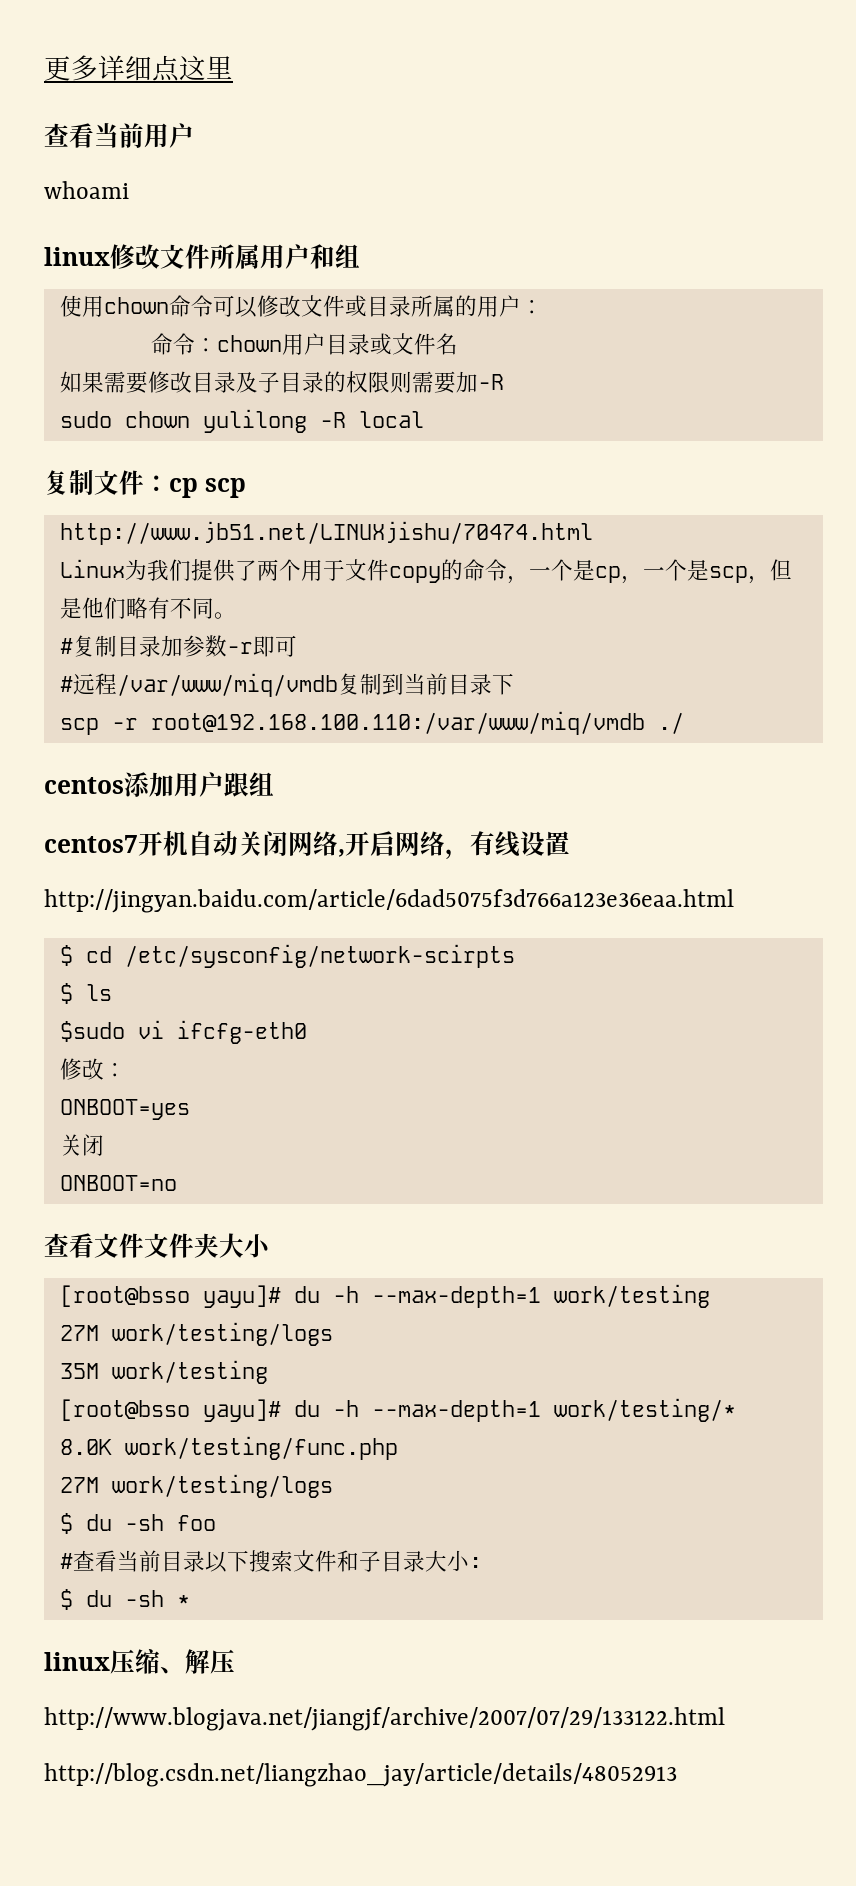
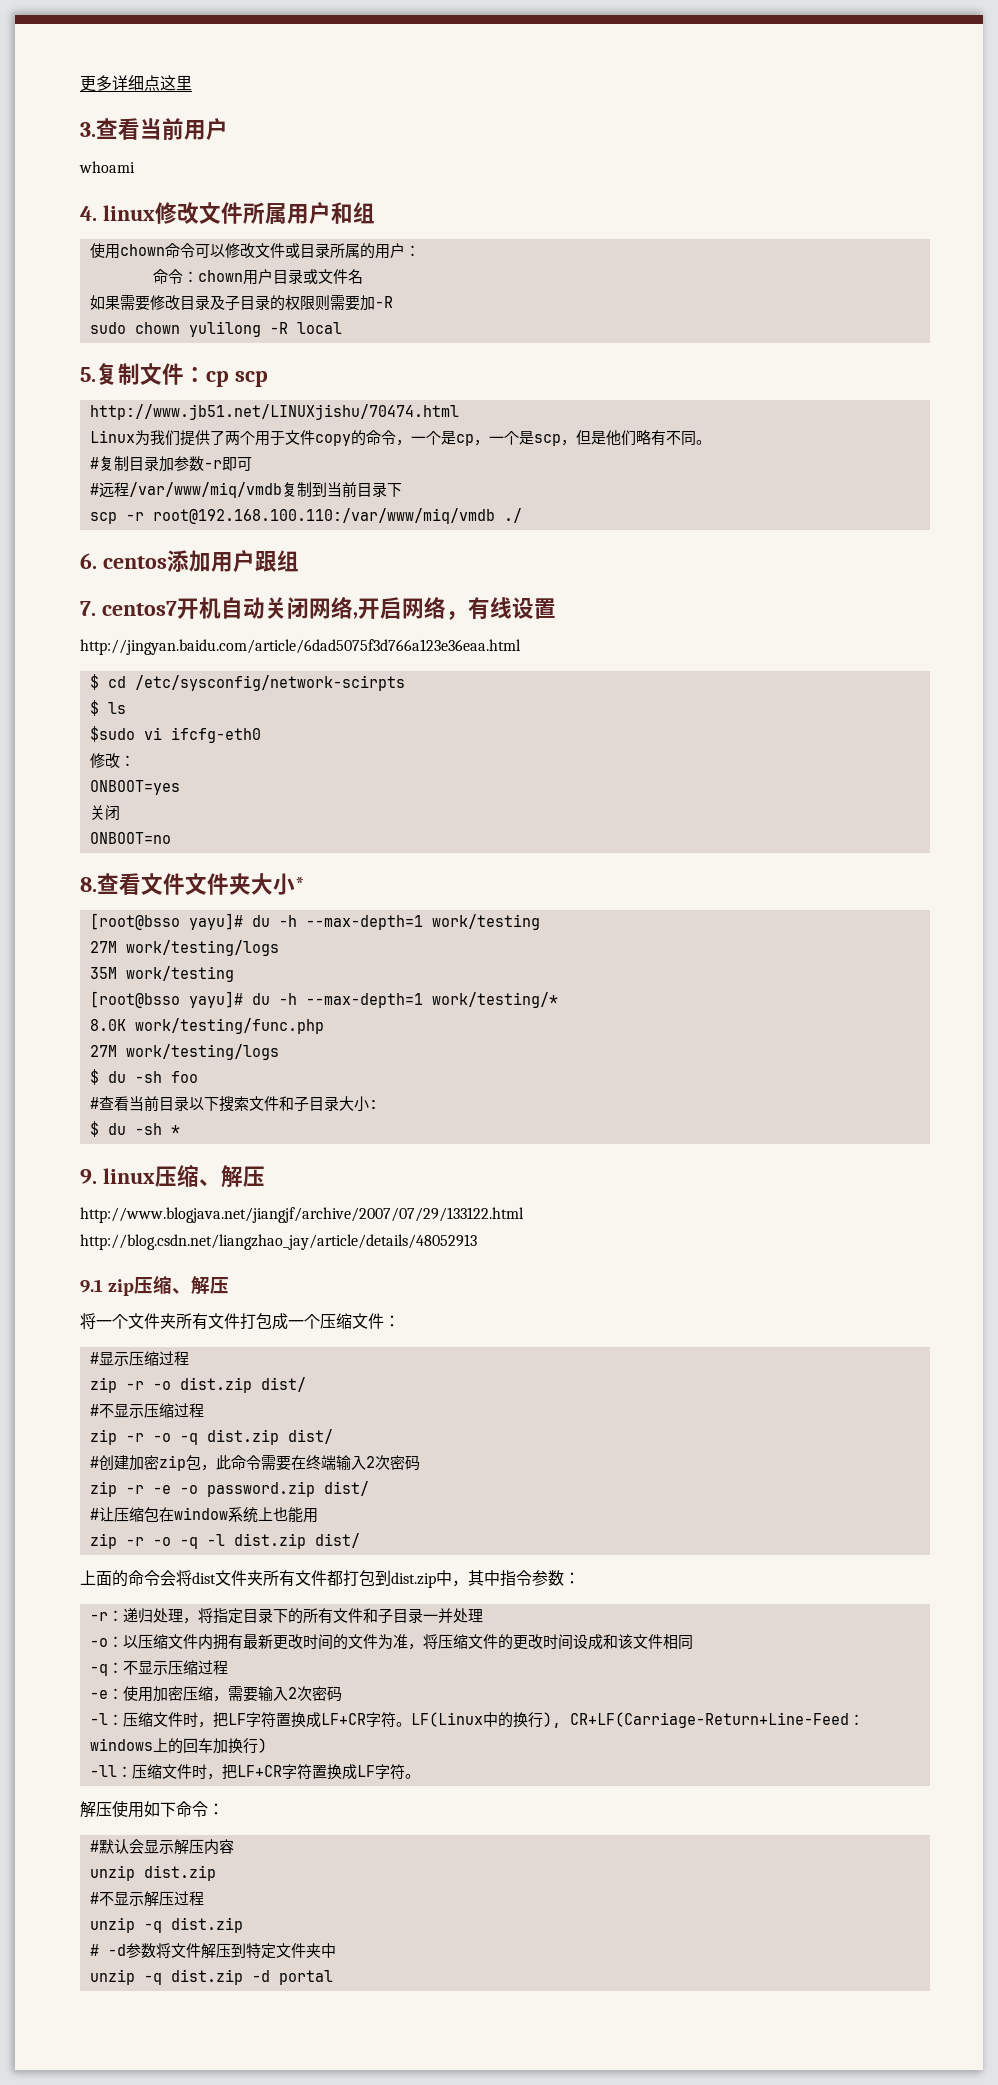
- 查看当前用户
+ 3.查看当前用户
- linux修改文件所属用户和组
+ 4. linux修改文件所属用户和组
- 复制文件：cp scp
+ 5.复制文件：cp scp
- centos添加用户跟组
+ 6. centos添加用户跟组
- centos7开机自动关闭网络,开启网络，有线设置
+ 7. centos7开机自动关闭网络,开启网络，有线设置
- 查看文件文件夹大小
+ 8.查看文件文件夹大小*
- linux压缩、解压
+ 9. linux压缩、解压
+ 9.1 zip压缩、解压
+ 将一个文件夹所有文件打包成一个压缩文件：
+ #显示压缩过程
+ zip -r -o dist.zip dist/
+ #不显示压缩过程
+ zip -r -o -q dist.zip dist/
+ #创建加密zip包，此命令需要在终端输入2次密码
+ zip -r -e -o password.zip dist/
+ #让压缩包在window系统上也能用
+ zip -r -o -q -l dist.zip dist/
+ 上面的命令会将dist文件夹所有文件都打包到dist.zip中，其中指令参数：
+ -r：递归处理，将指定目录下的所有文件和子目录一并处理
+ -o：以压缩文件内拥有最新更改时间的文件为准，将压缩文件的更改时间设成和该文件相同
+ -q：不显示压缩过程
+ -e：使用加密压缩，需要输入2次密码
+ -l：压缩文件时，把LF字符置换成LF+CR字符。LF(Linux中的换行), CR+LF(Carriage-Return+Line-Feed：windows上的回车加换行)
+ -ll：压缩文件时，把LF+CR字符置换成LF字符。
+ 解压使用如下命令：
+ #默认会显示解压内容
+ unzip dist.zip
+ #不显示解压过程
+ unzip -q dist.zip
+ # -d参数将文件解压到特定文件夹中
+ unzip -q dist.zip -d portal

